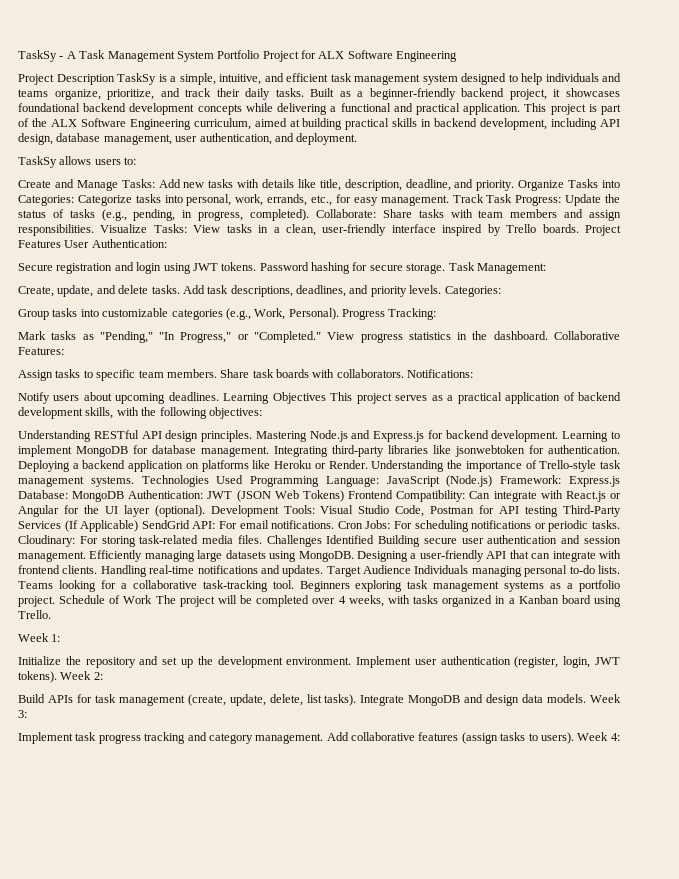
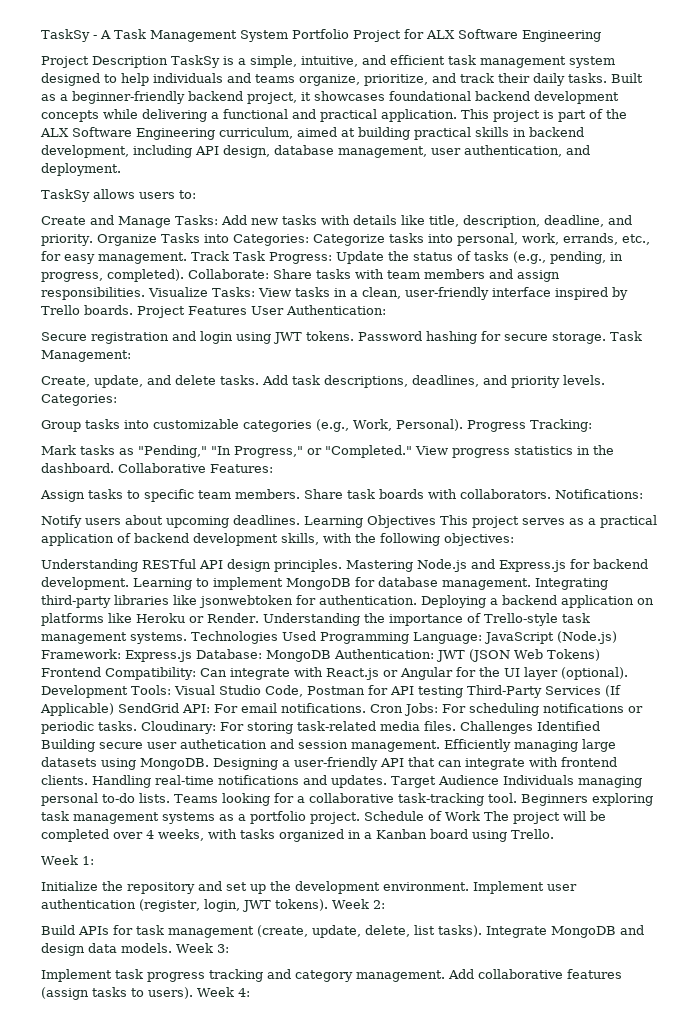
- Challenges Identified Building secure user authentication and session management.
+ Challenges Identified Building secure user authetication and session management.

